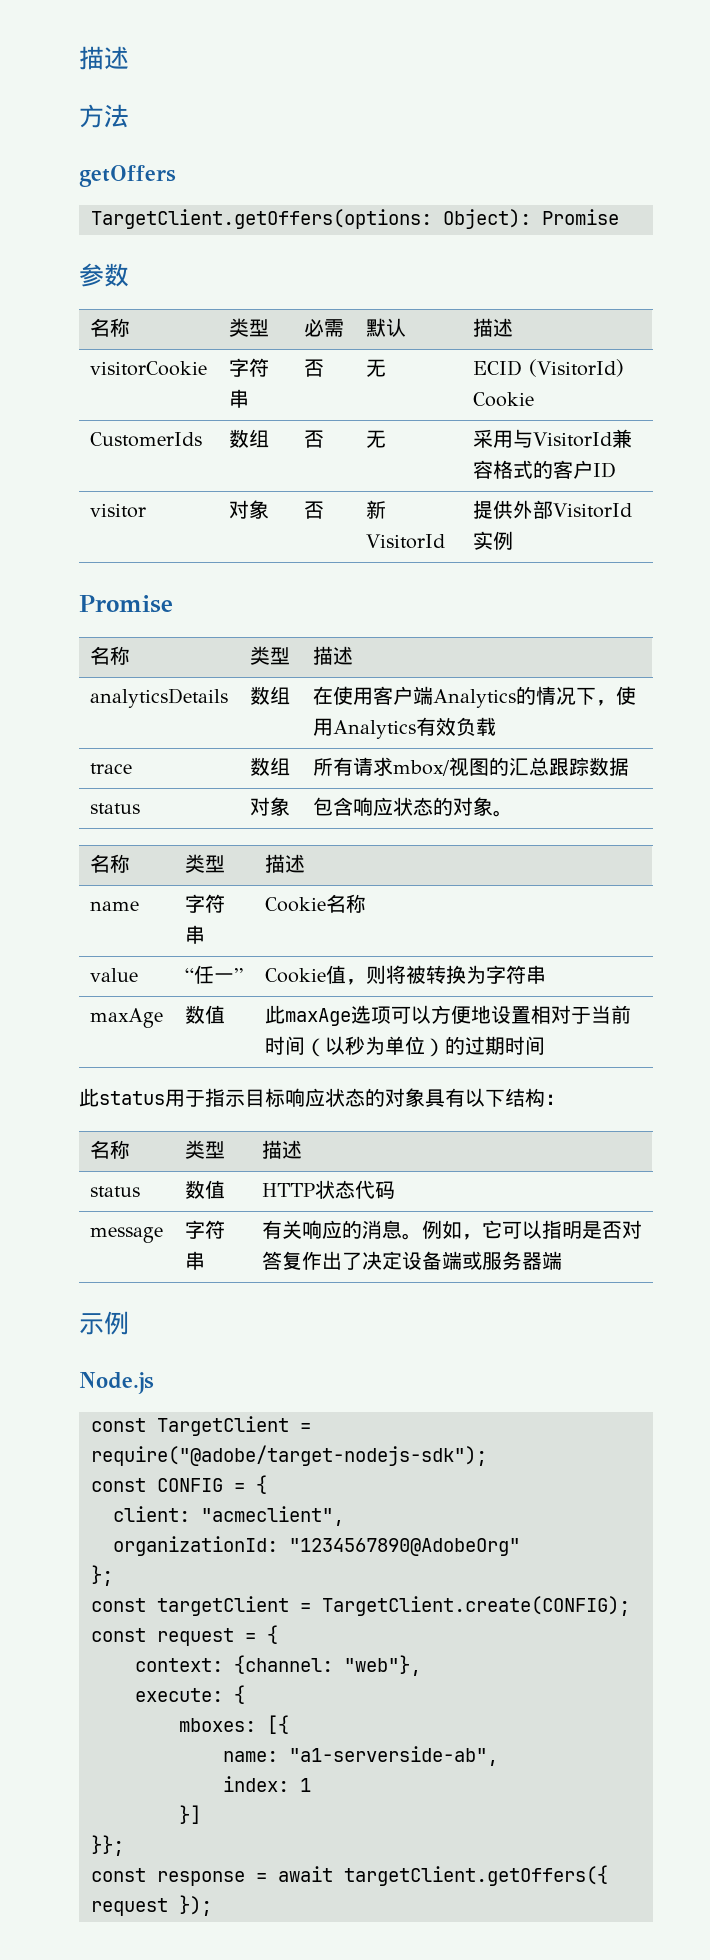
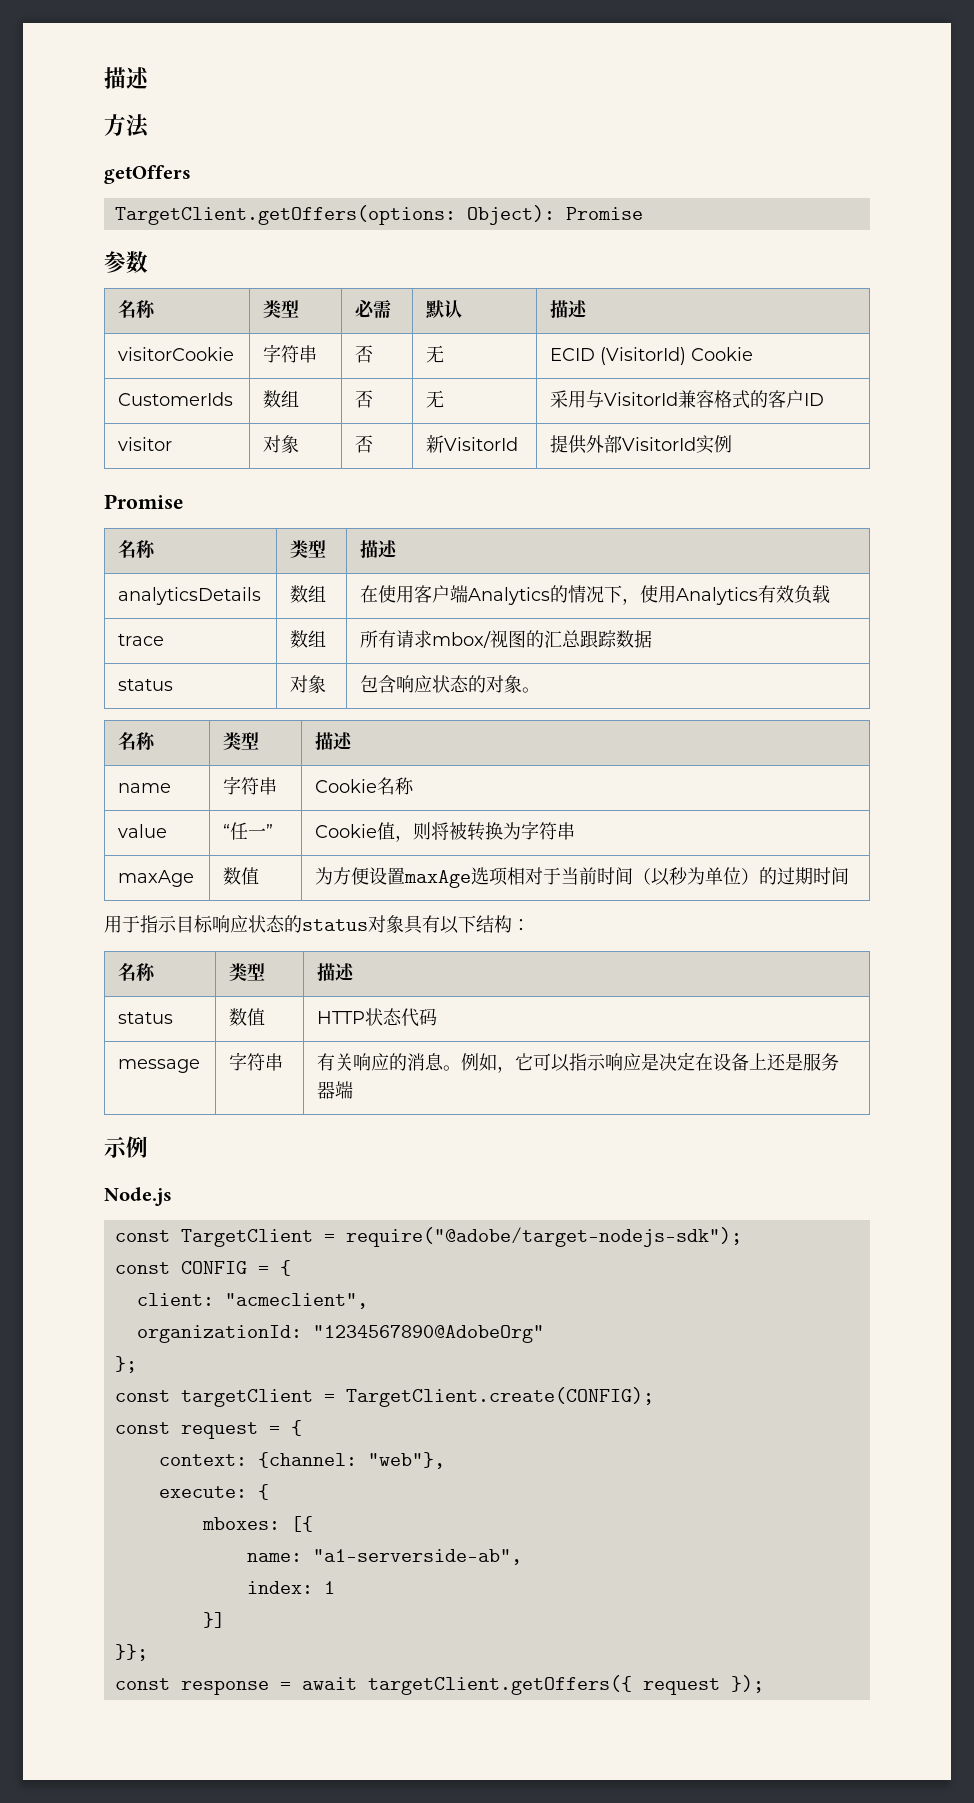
- maxAge | 数值 | 此maxAge选项可以方便地设置相对于当前时间（以秒为单位）的过期时间
+ maxAge | 数值 | 为方便设置maxAge选项相对于当前时间（以秒为单位）的过期时间
- 此status用于指示目标响应状态的对象具有以下结构：
+ 用于指示目标响应状态的status对象具有以下结构：
- message | 字符串 | 有关响应的消息。例如，它可以指明是否对答复作出了决定设备端或服务器端
+ message | 字符串 | 有关响应的消息。例如，它可以指示响应是决定在设备上还是服务器端

